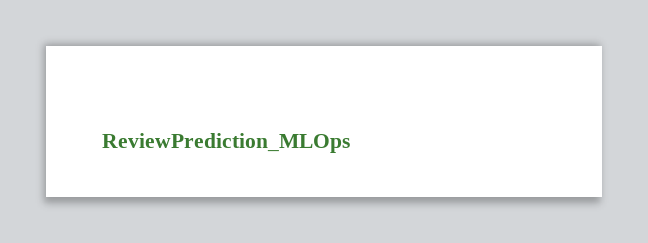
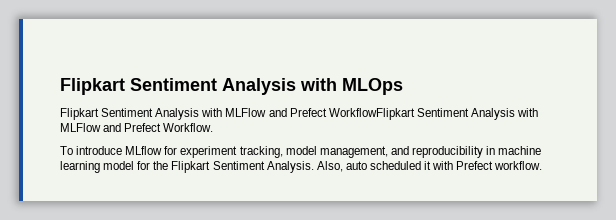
- ReviewPrediction_MLOps
+ Flipkart Sentiment Analysis with MLOps
+ Flipkart Sentiment Analysis with MLFlow and Prefect WorkflowFlipkart Sentiment Analysis with MLFlow and Prefect Workflow.
+ To introduce MLflow for experiment tracking, model management, and reproducibility in machine learning model for the Flipkart Sentiment Analysis. Also, auto scheduled it with Prefect workflow.

